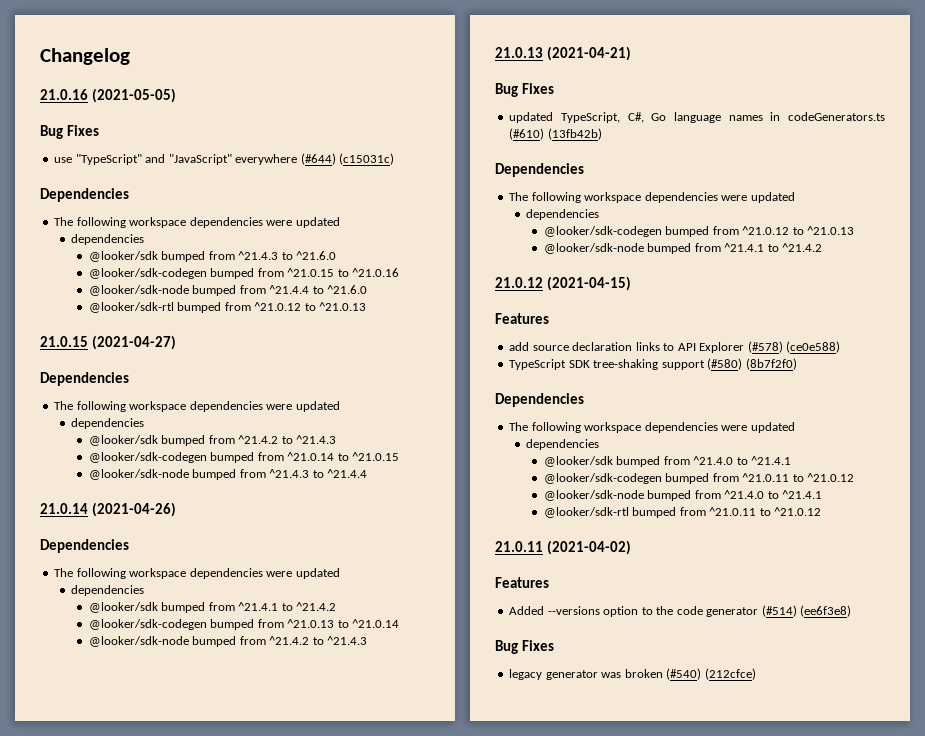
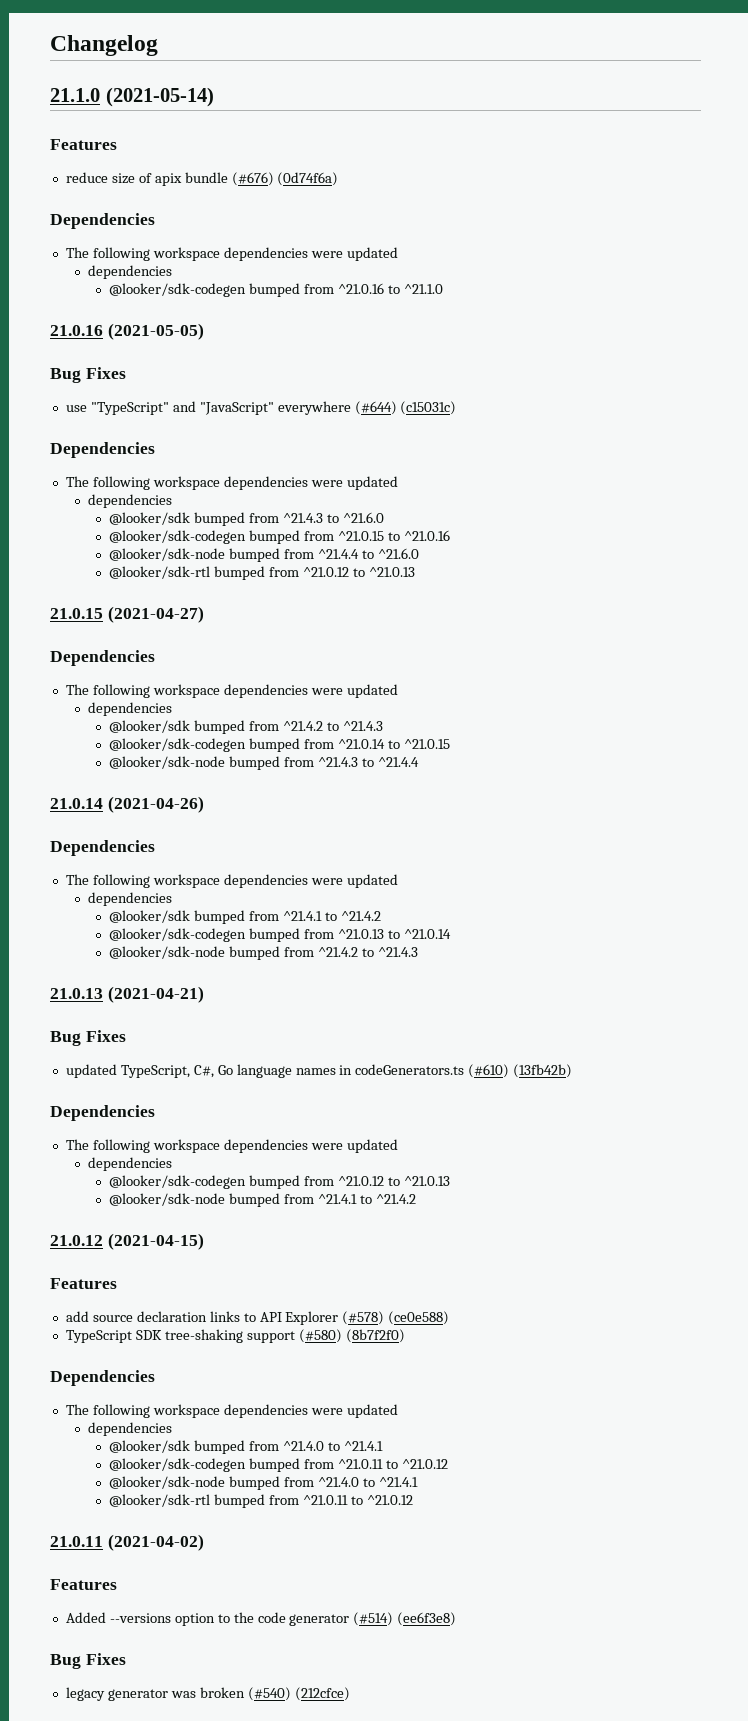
+ 21.1.0 (2021-05-14)
+ Features
+ reduce size of apix bundle (#676) (0d74f6a)
+ Dependencies
+ The following workspace dependencies were updated
+ dependencies
+ @looker/sdk-codegen bumped from ^21.0.16 to ^21.1.0

